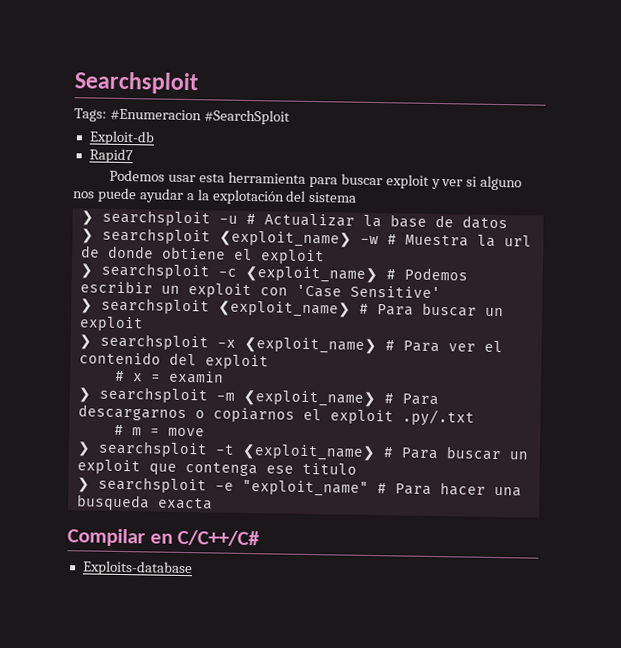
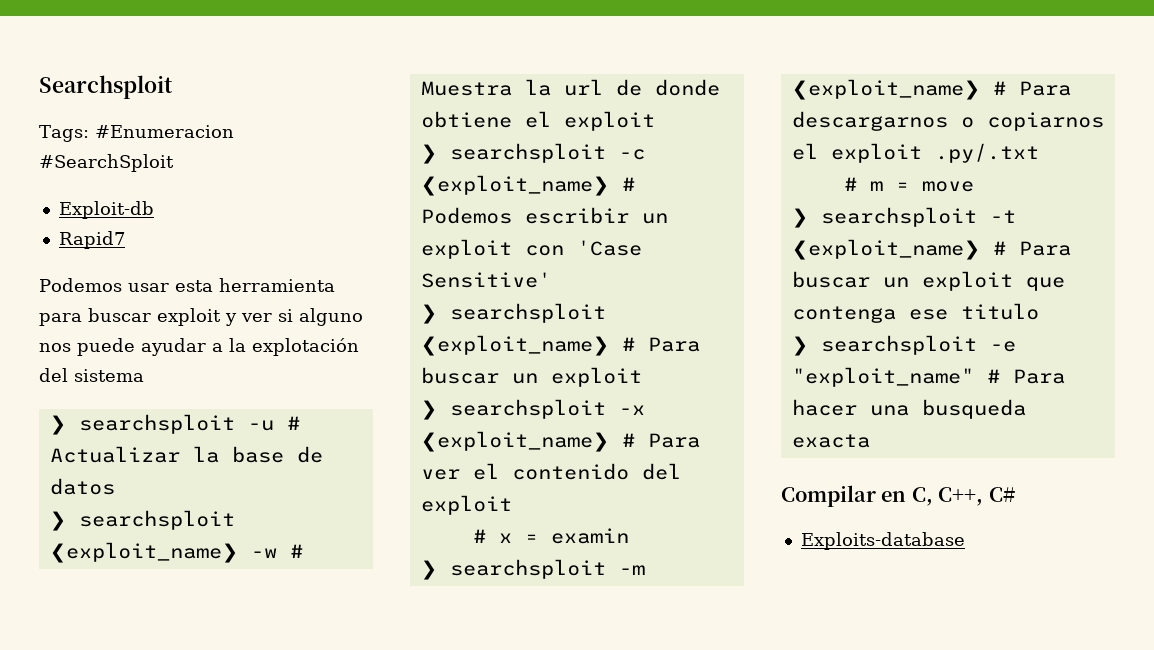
- Compilar en C/C++/C#
+ Compilar en C, C++, C#

